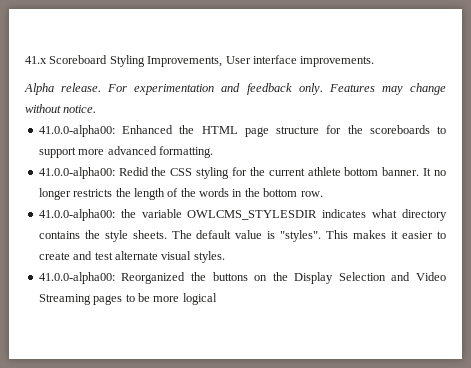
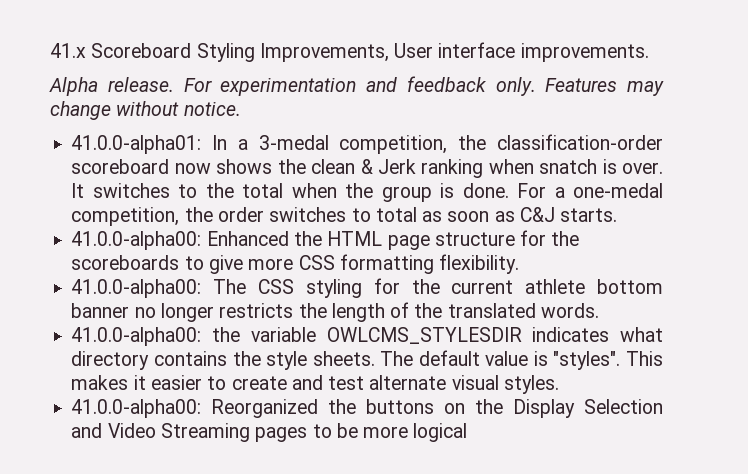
+ 41.0.0-alpha01: In a 3-medal competition, the classification-order scoreboard now shows the clean & Jerk ranking when snatch is over. It switches to the total when the group is done. For a one-medal competition, the order switches to total as soon as C&J starts.
- 41.0.0-alpha00: Enhanced the HTML page structure for the scoreboards to support more advanced formatting.
- 41.0.0-alpha00: Redid the CSS styling for the current athlete bottom banner. It no longer restricts the length of the words in the bottom row.
+ 41.0.0-alpha00: Enhanced the HTML page structure for the scoreboards to give more CSS formatting flexibility.
+ 41.0.0-alpha00: The CSS styling for the current athlete bottom banner no longer restricts the length of the translated words.

